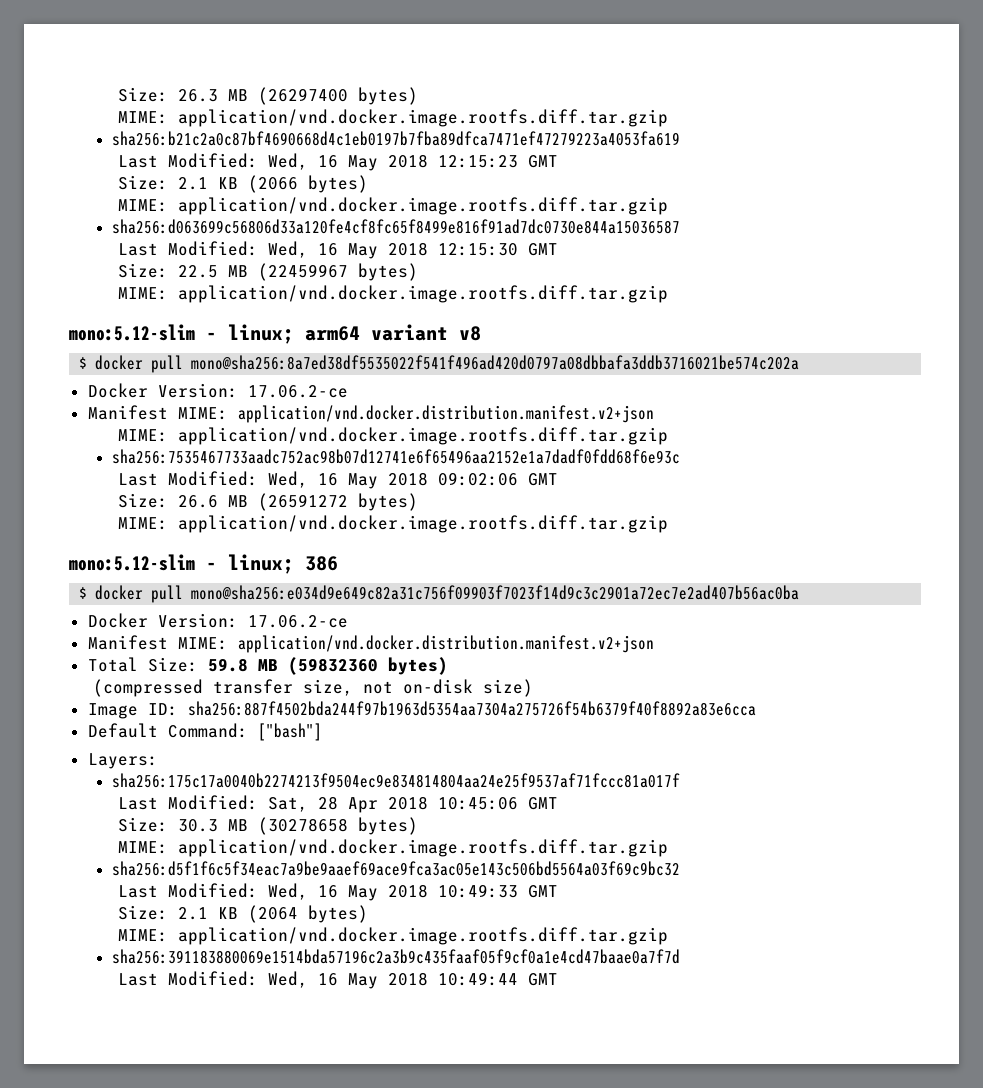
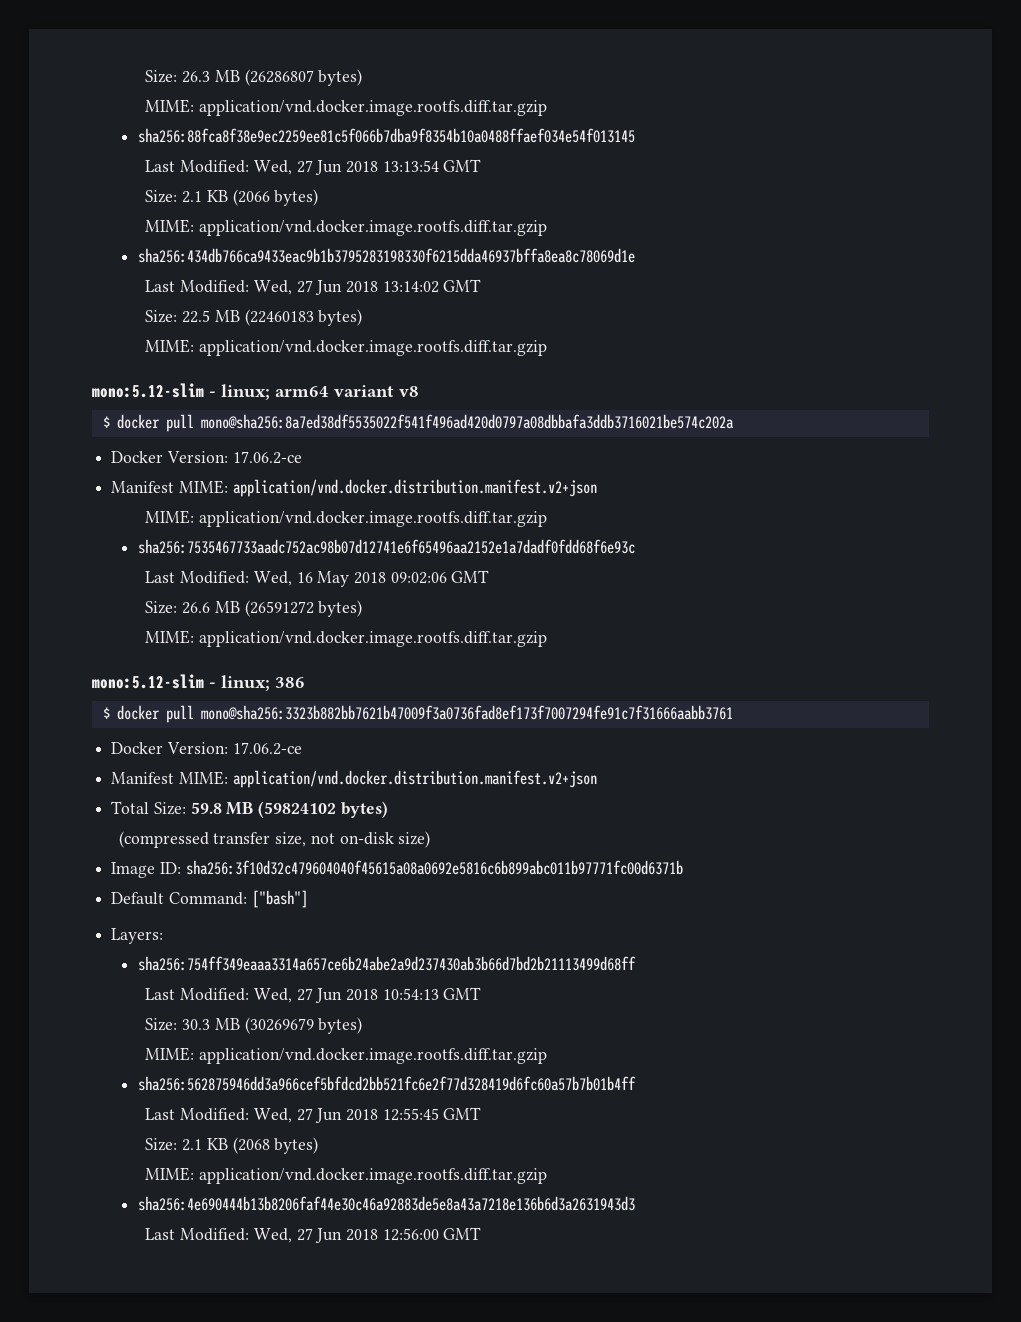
- Size: 26.3 MB (26297400 bytes)
+ Size: 26.3 MB (26286807 bytes)
  MIME: application/vnd.docker.image.rootfs.diff.tar.gzip
- sha256:b21c2a0c87bf4690668d4c1eb0197b7fba89dfca7471ef47279223a4053fa619
- Last Modified: Wed, 16 May 2018 12:15:23 GMT
+ sha256:88fca8f38e9ec2259ee81c5f066b7dba9f8354b10a0488ffaef034e54f013145
+ Last Modified: Wed, 27 Jun 2018 13:13:54 GMT
- sha256:d063699c56806d33a120fe4cf8fc65f8499e816f91ad7dc0730e844a15036587
- Last Modified: Wed, 16 May 2018 12:15:30 GMT
+ sha256:434db766ca9433eac9b1b3795283198330f6215dda46937bffa8ea8c78069d1e
+ Last Modified: Wed, 27 Jun 2018 13:14:02 GMT
- Size: 22.5 MB (22459967 bytes)
+ Size: 22.5 MB (22460183 bytes)
- $ docker pull mono@sha256:e034d9e649c82a31c756f09903f7023f14d9c3c2901a72ec7e2ad407b56ac0ba
+ $ docker pull mono@sha256:3323b882bb7621b47009f3a0736fad8ef173f7007294fe91c7f31666aabb3761
- Total Size: 59.8 MB (59832360 bytes)
+ Total Size: 59.8 MB (59824102 bytes)
- Image ID: sha256:887f4502bda244f97b1963d5354aa7304a275726f54b6379f40f8892a83e6cca
+ Image ID: sha256:3f10d32c479604040f45615a08a0692e5816c6b899abc011b97771fc00d6371b
- sha256:175c17a0040b2274213f9504ec9e834814804aa24e25f9537af71fccc81a017f
- Last Modified: Sat, 28 Apr 2018 10:45:06 GMT
+ sha256:754ff349eaaa3314a657ce6b24abe2a9d237430ab3b66d7bd2b21113499d68ff
+ Last Modified: Wed, 27 Jun 2018 10:54:13 GMT
- Size: 30.3 MB (30278658 bytes)
+ Size: 30.3 MB (30269679 bytes)
  MIME: application/vnd.docker.image.rootfs.diff.tar.gzip
- sha256:d5f1f6c5f34eac7a9be9aaef69ace9fca3ac05e143c506bd5564a03f69c9bc32
- Last Modified: Wed, 16 May 2018 10:49:33 GMT
- Size: 2.1 KB (2064 bytes)
+ sha256:562875946dd3a966cef5bfdcd2bb521fc6e2f77d328419d6fc60a57b7b01b4ff
+ Last Modified: Wed, 27 Jun 2018 12:55:45 GMT
+ Size: 2.1 KB (2068 bytes)
  MIME: application/vnd.docker.image.rootfs.diff.tar.gzip
- sha256:391183880069e1514bda57196c2a3b9c435faaf05f9cf0a1e4cd47baae0a7f7d
- Last Modified: Wed, 16 May 2018 10:49:44 GMT
+ sha256:4e690444b13b8206faf44e30c46a92883de5e8a43a7218e136b6d3a2631943d3
+ Last Modified: Wed, 27 Jun 2018 12:56:00 GMT

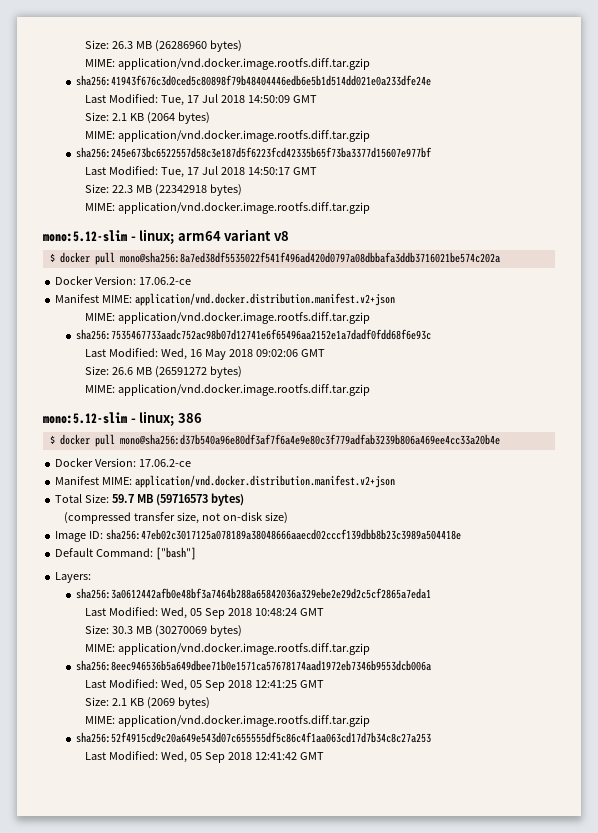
- Size: 26.3 MB (26286807 bytes)
+ Size: 26.3 MB (26286960 bytes)
  MIME: application/vnd.docker.image.rootfs.diff.tar.gzip
- sha256:88fca8f38e9ec2259ee81c5f066b7dba9f8354b10a0488ffaef034e54f013145
- Last Modified: Wed, 27 Jun 2018 13:13:54 GMT
- Size: 2.1 KB (2066 bytes)
+ sha256:41943f676c3d0ced5c80898f79b48404446edb6e5b1d514dd021e0a233dfe24e
+ Last Modified: Tue, 17 Jul 2018 14:50:09 GMT
+ Size: 2.1 KB (2064 bytes)
  MIME: application/vnd.docker.image.rootfs.diff.tar.gzip
- sha256:434db766ca9433eac9b1b3795283198330f6215dda46937bffa8ea8c78069d1e
- Last Modified: Wed, 27 Jun 2018 13:14:02 GMT
- Size: 22.5 MB (22460183 bytes)
+ sha256:245e673bc6522557d58c3e187d5f6223fcd42335b65f73ba3377d15607e977bf
+ Last Modified: Tue, 17 Jul 2018 14:50:17 GMT
+ Size: 22.3 MB (22342918 bytes)
- $ docker pull mono@sha256:3323b882bb7621b47009f3a0736fad8ef173f7007294fe91c7f31666aabb3761
+ $ docker pull mono@sha256:d37b540a96e80df3af7f6a4e9e80c3f779adfab3239b806a469ee4cc33a20b4e
- Total Size: 59.8 MB (59824102 bytes)
+ Total Size: 59.7 MB (59716573 bytes)
- Image ID: sha256:3f10d32c479604040f45615a08a0692e5816c6b899abc011b97771fc00d6371b
+ Image ID: sha256:47eb02c3017125a078189a38048666aaecd02cccf139dbb8b23c3989a504418e
- sha256:754ff349eaaa3314a657ce6b24abe2a9d237430ab3b66d7bd2b21113499d68ff
- Last Modified: Wed, 27 Jun 2018 10:54:13 GMT
+ sha256:3a0612442afb0e48bf3a7464b288a65842036a329ebe2e29d2c5cf2865a7eda1
+ Last Modified: Wed, 05 Sep 2018 10:48:24 GMT
- Size: 30.3 MB (30269679 bytes)
+ Size: 30.3 MB (30270069 bytes)
  MIME: application/vnd.docker.image.rootfs.diff.tar.gzip
- sha256:562875946dd3a966cef5bfdcd2bb521fc6e2f77d328419d6fc60a57b7b01b4ff
- Last Modified: Wed, 27 Jun 2018 12:55:45 GMT
- Size: 2.1 KB (2068 bytes)
+ sha256:8eec946536b5a649dbee71b0e1571ca57678174aad1972eb7346b9553dcb006a
+ Last Modified: Wed, 05 Sep 2018 12:41:25 GMT
+ Size: 2.1 KB (2069 bytes)
  MIME: application/vnd.docker.image.rootfs.diff.tar.gzip
- sha256:4e690444b13b8206faf44e30c46a92883de5e8a43a7218e136b6d3a2631943d3
- Last Modified: Wed, 27 Jun 2018 12:56:00 GMT
+ sha256:52f4915cd9c20a649e543d07c655555df5c86c4f1aa063cd17d7b34c8c27a253
+ Last Modified: Wed, 05 Sep 2018 12:41:42 GMT

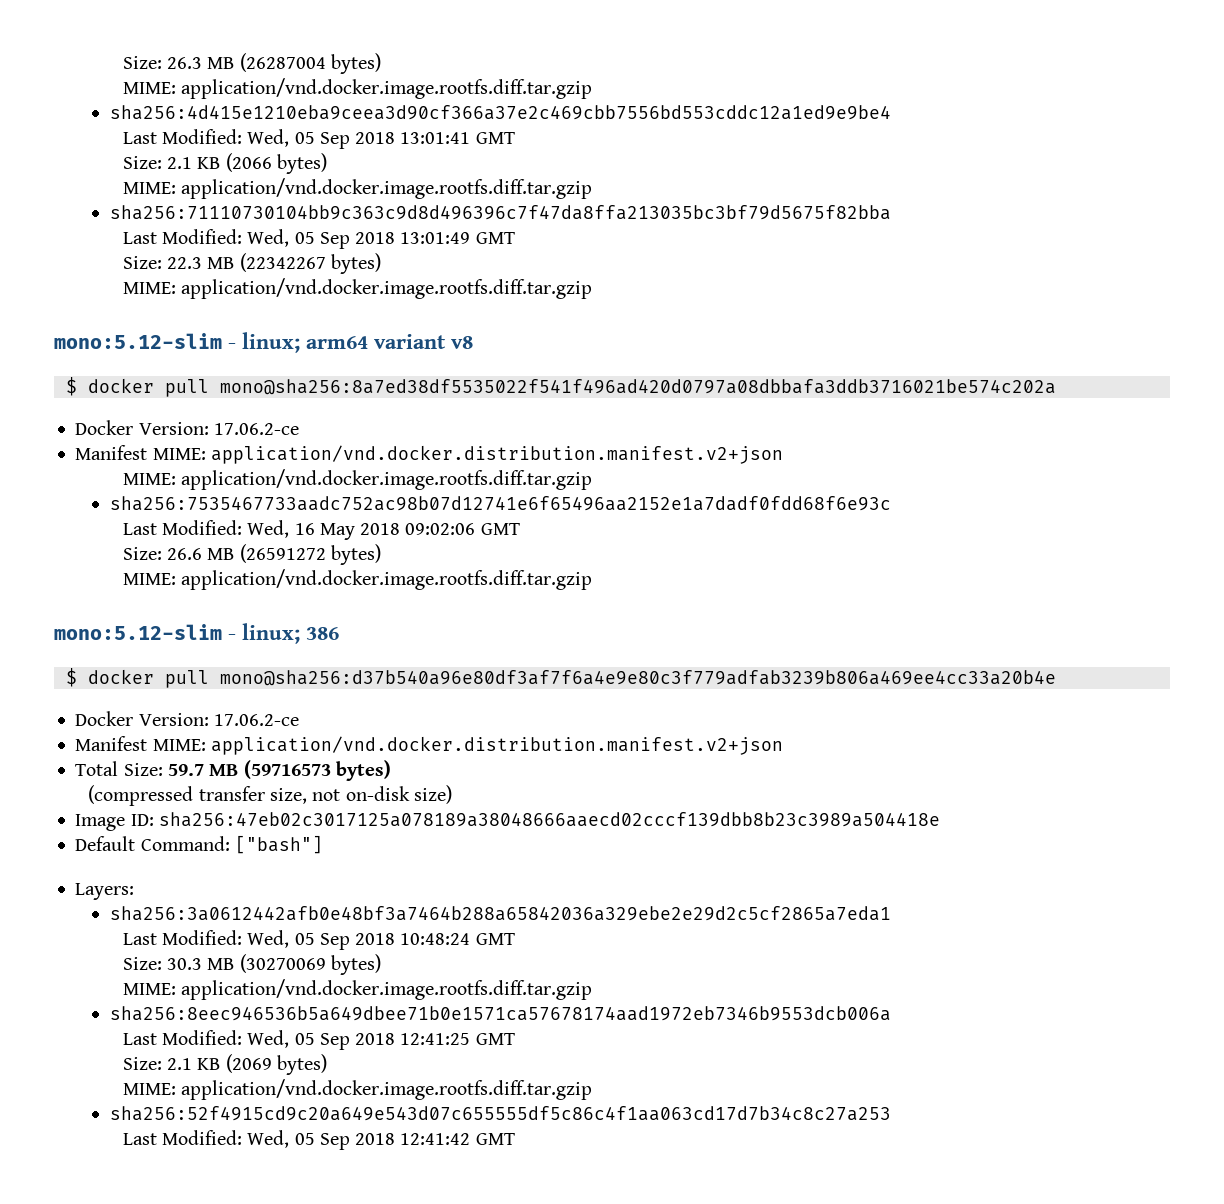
- Size: 26.3 MB (26286960 bytes)
+ Size: 26.3 MB (26287004 bytes)
  MIME: application/vnd.docker.image.rootfs.diff.tar.gzip
- sha256:41943f676c3d0ced5c80898f79b48404446edb6e5b1d514dd021e0a233dfe24e
- Last Modified: Tue, 17 Jul 2018 14:50:09 GMT
- Size: 2.1 KB (2064 bytes)
+ sha256:4d415e1210eba9ceea3d90cf366a37e2c469cbb7556bd553cddc12a1ed9e9be4
+ Last Modified: Wed, 05 Sep 2018 13:01:41 GMT
+ Size: 2.1 KB (2066 bytes)
  MIME: application/vnd.docker.image.rootfs.diff.tar.gzip
- sha256:245e673bc6522557d58c3e187d5f6223fcd42335b65f73ba3377d15607e977bf
- Last Modified: Tue, 17 Jul 2018 14:50:17 GMT
+ sha256:71110730104bb9c363c9d8d496396c7f47da8ffa213035bc3bf79d5675f82bba
+ Last Modified: Wed, 05 Sep 2018 13:01:49 GMT
- Size: 22.3 MB (22342918 bytes)
+ Size: 22.3 MB (22342267 bytes)

